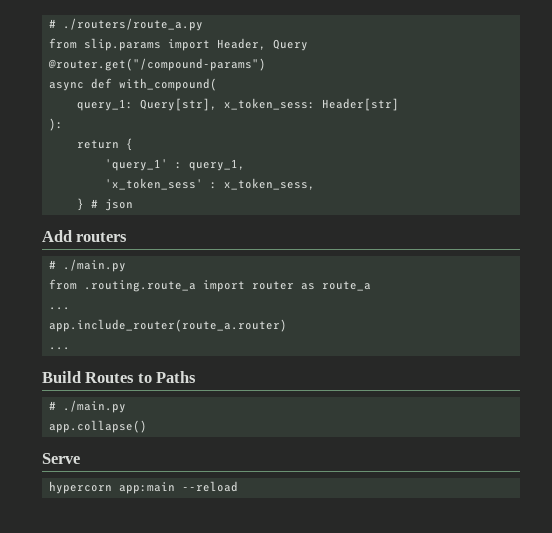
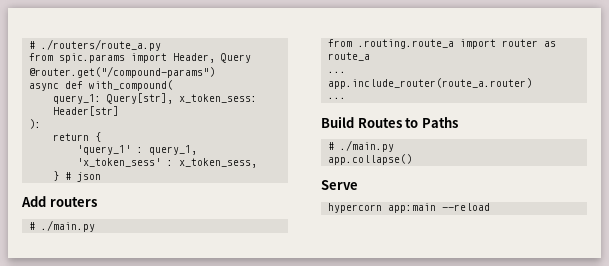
- from slip.params import Header, Query
+ from spic.params import Header, Query

